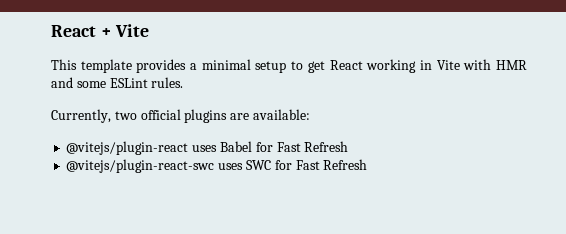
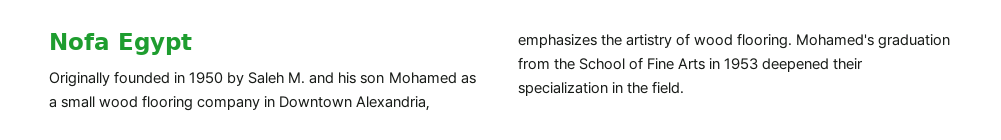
- React + Vite
- This template provides a minimal setup to get React working in Vite with HMR and some ESLint rules.
- Currently, two official plugins are available:
- @vitejs/plugin-react uses Babel for Fast Refresh
- @vitejs/plugin-react-swc uses SWC for Fast Refresh
+ Nofa Egypt
+ Originally founded in 1950 by Saleh M. and his son Mohamed as a small wood flooring company in Downtown Alexandria, emphasizes the artistry of wood flooring. Mohamed's graduation from the School of Fine Arts in 1953 deepened their specialization in the field.

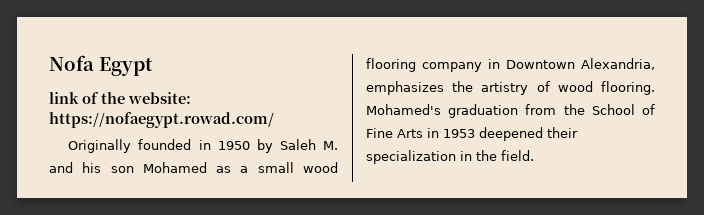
+ link of the website: https://nofaegypt.rowad.com/

